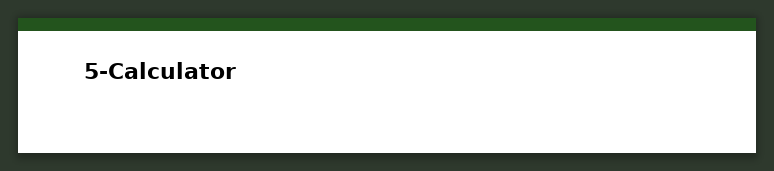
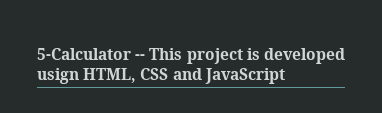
- 5-Calculator
+ 5-Calculator -- This project is developed usign HTML, CSS and JavaScript

